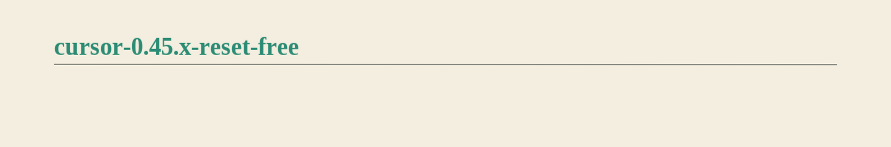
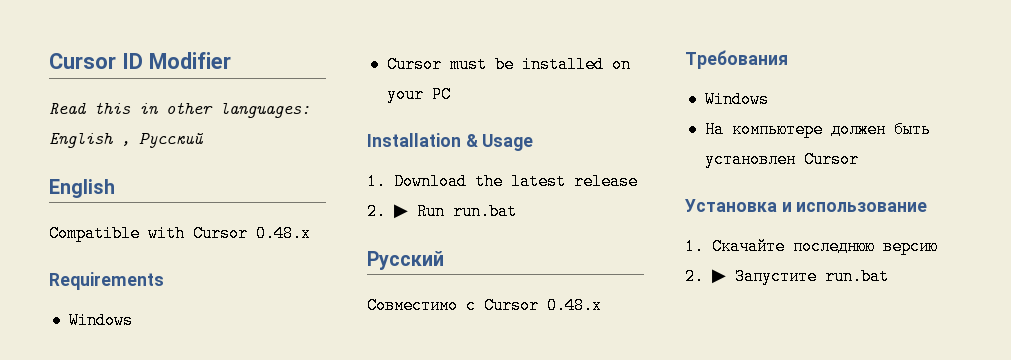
- cursor-0.45.x-reset-free
+ Cursor ID Modifier
+ Read this in other languages: English , Русский
+ English
+ Compatible with Cursor 0.48.x
+ Requirements
+ Windows
+ Cursor must be installed on your PC
+ Installation & Usage
+ 1. Download the latest release
+ 2. ▶ Run run.bat
+ Русский
+ Совместимо с Cursor 0.48.x
+ Требования
+ Windows
+ На компьютере должен быть установлен Cursor
+ Установка и использование
+ 1. Скачайте последнюю версию
+ 2. ▶ Запустите run.bat

